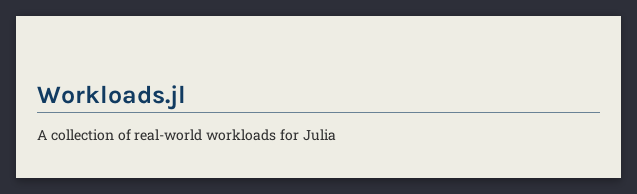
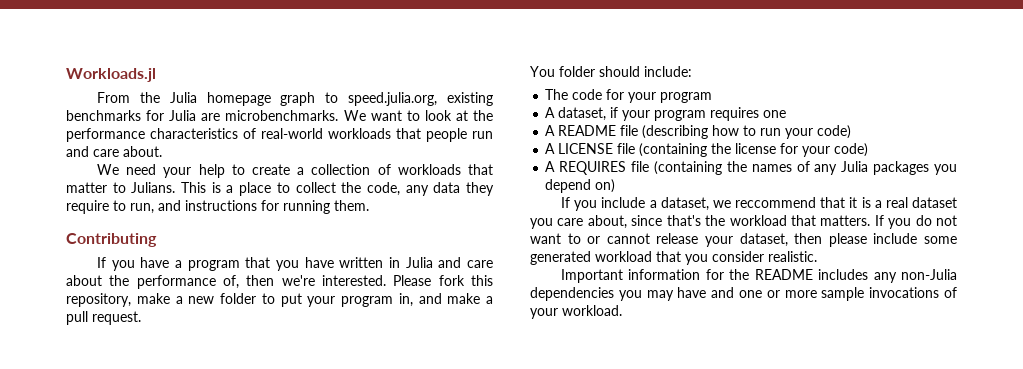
- A collection of real-world workloads for Julia
+ From the Julia homepage graph to speed.julia.org, existing benchmarks for Julia are microbenchmarks. We want to look at the performance characteristics of real-world workloads that people run and care about.
+ We need your help to create a collection of workloads that matter to Julians. This is a place to collect the code, any data they require to run, and instructions for running them.
+ Contributing
+ If you have a program that you have written in Julia and care about the performance of, then we're interested. Please fork this repository, make a new folder to put your program in, and make a pull request.
+ You folder should include:
+ The code for your program
+ A dataset, if your program requires one
+ A README file (describing how to run your code)
+ A LICENSE file (containing the license for your code)
+ A REQUIRES file (containing the names of any Julia packages you depend on)
+ If you include a dataset, we reccommend that it is a real dataset you care about, since that's the workload that matters. If you do not want to or cannot release your dataset, then please include some generated workload that you consider realistic.
+ Important information for the README includes any non-Julia dependencies you may have and one or more sample invocations of your workload.

